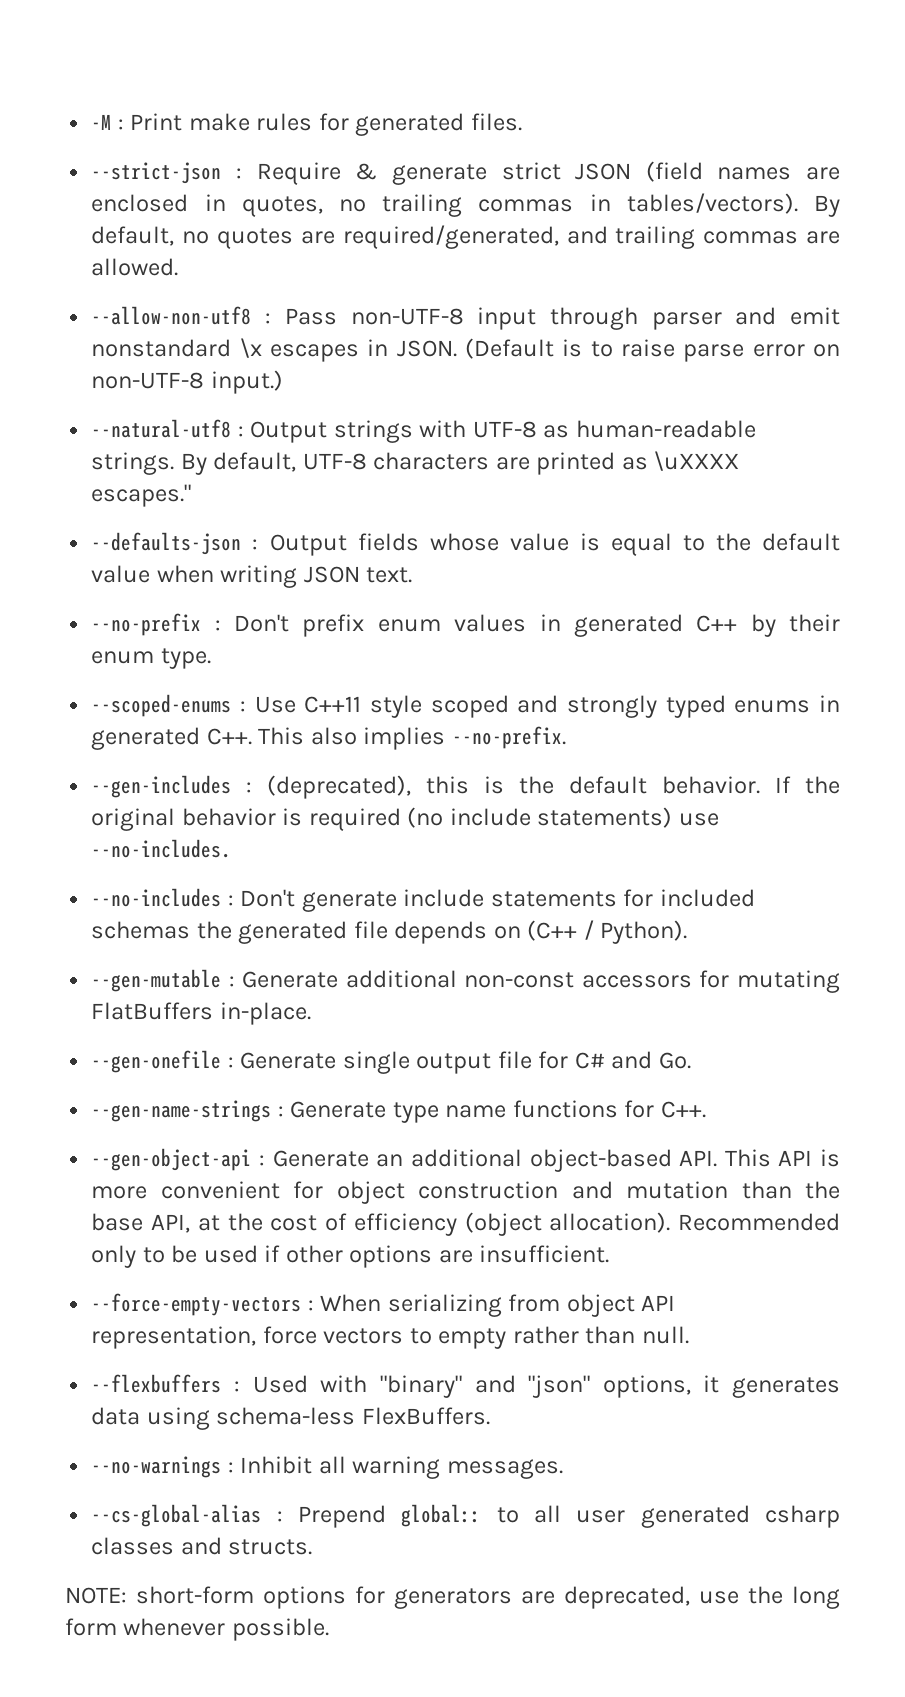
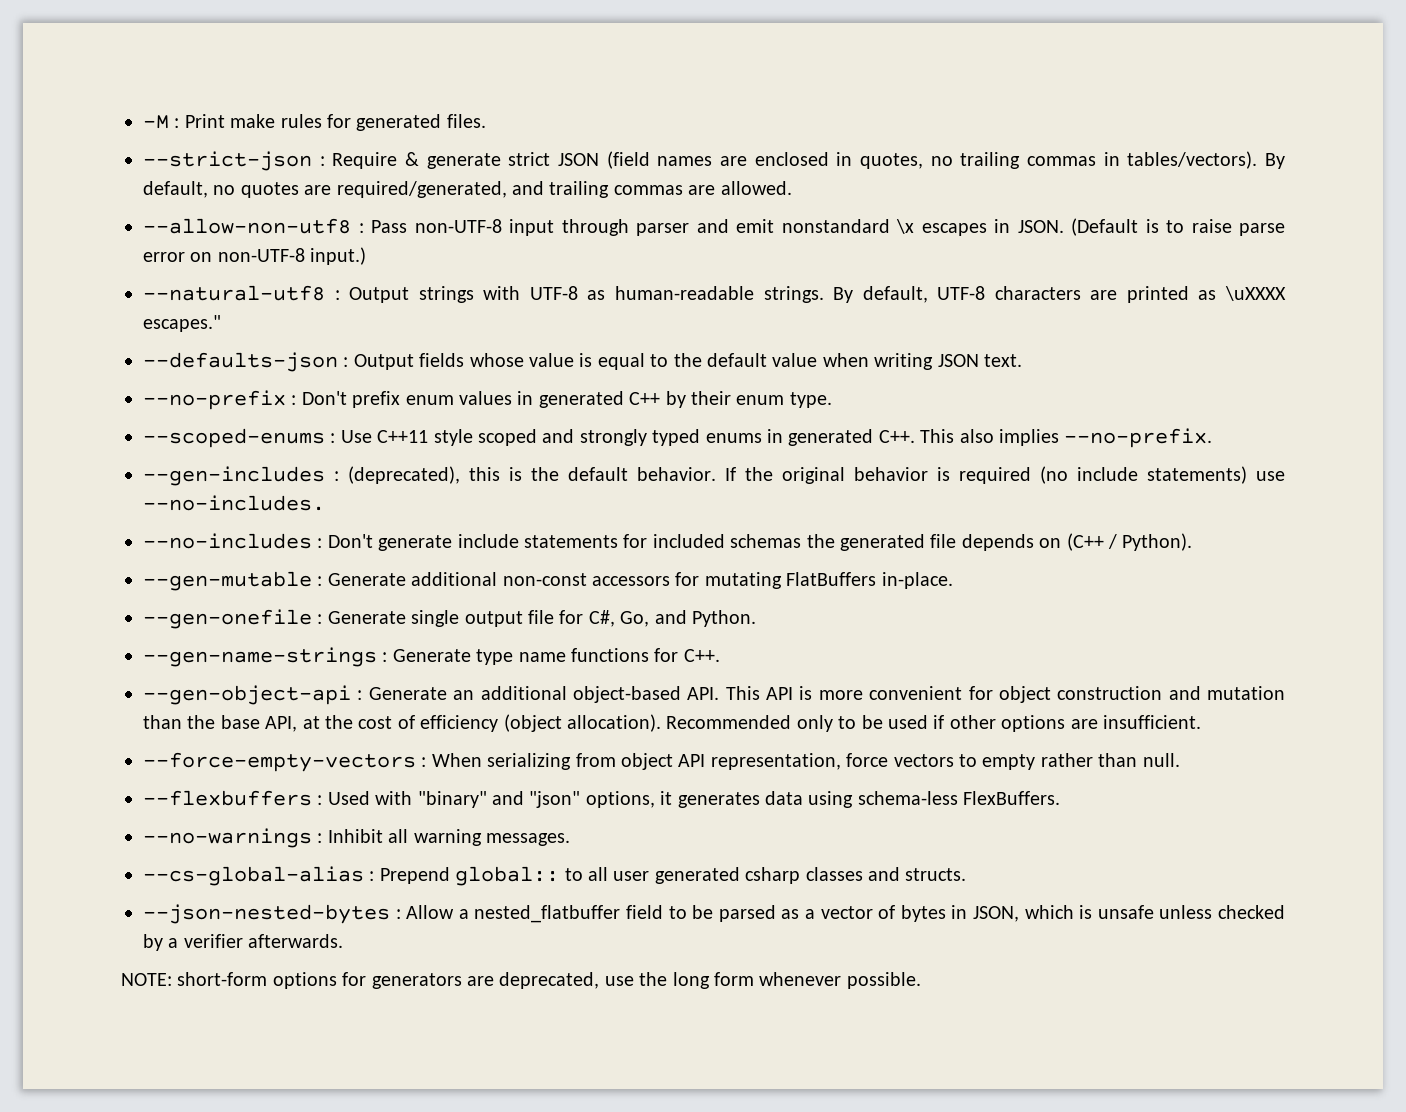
- --gen-onefile : Generate single output file for C# and Go.
+ --gen-onefile : Generate single output file for C#, Go, and Python.
+ --json-nested-bytes : Allow a nested_flatbuffer field to be parsed as a vector of bytes in JSON, which is unsafe unless checked by a verifier afterwards.

